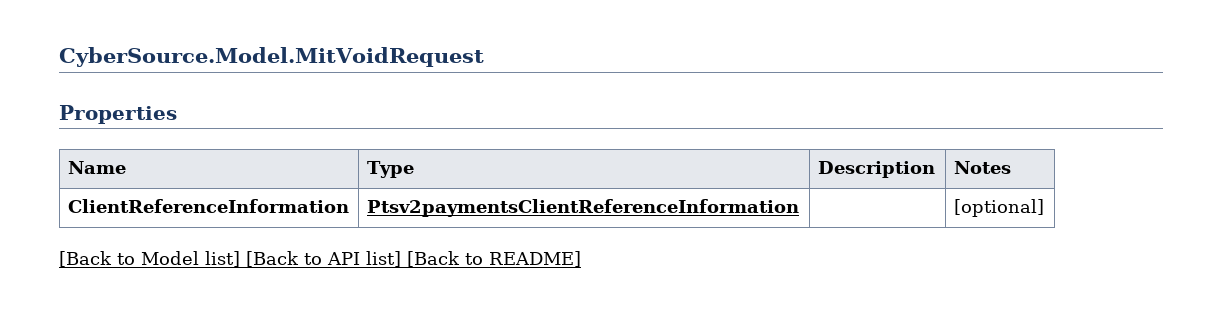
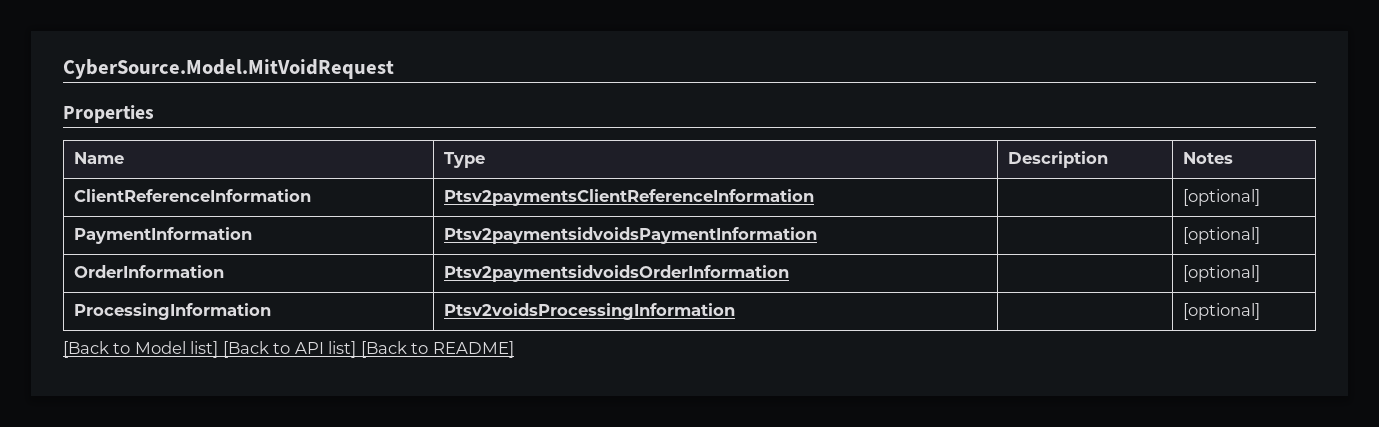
+ PaymentInformation | Ptsv2paymentsidvoidsPaymentInformation | | [optional]
+ OrderInformation | Ptsv2paymentsidvoidsOrderInformation | | [optional]
+ ProcessingInformation | Ptsv2voidsProcessingInformation | | [optional]

